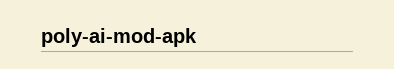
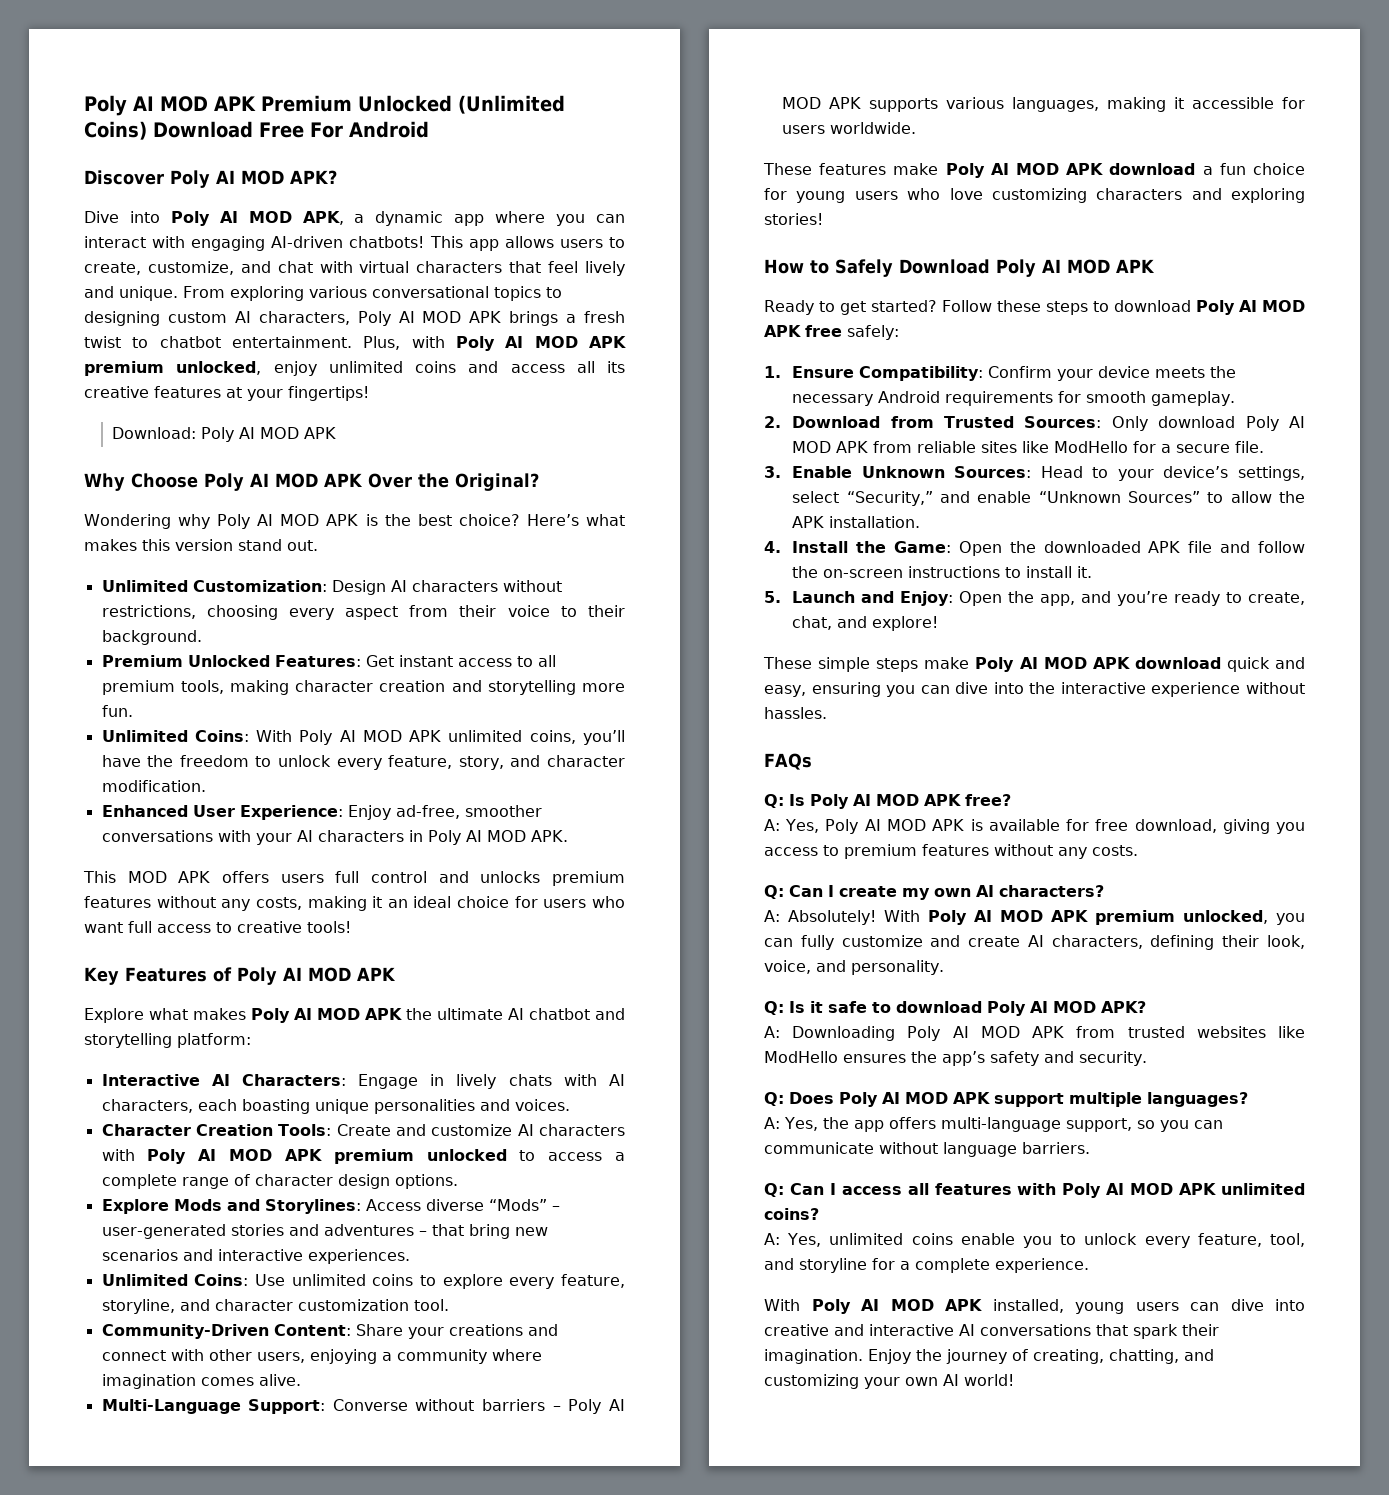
- poly-ai-mod-apk
+ Poly AI MOD APK Premium Unlocked (Unlimited Coins) Download Free For Android
+ Discover Poly AI MOD APK?
+ Dive into Poly AI MOD APK, a dynamic app where you can interact with engaging AI-driven chatbots! This app allows users to create, customize, and chat with virtual characters that feel lively and unique. From exploring various conversational topics to designing custom AI characters, Poly AI MOD APK brings a fresh twist to chatbot entertainment. Plus, with Poly AI MOD APK premium unlocked, enjoy unlimited coins and access all its creative features at your fingertips!
+ Download: Poly AI MOD APK
+ Why Choose Poly AI MOD APK Over the Original?
+ Wondering why Poly AI MOD APK is the best choice? Here’s what makes this version stand out.
+ Unlimited Customization: Design AI characters without restrictions, choosing every aspect from their voice to their background.
+ Premium Unlocked Features: Get instant access to all premium tools, making character creation and storytelling more fun.
+ Unlimited Coins: With Poly AI MOD APK unlimited coins, you’ll have the freedom to unlock every feature, story, and character modification.
+ Enhanced User Experience: Enjoy ad-free, smoother conversations with your AI characters in Poly AI MOD APK.
+ This MOD APK offers users full control and unlocks premium features without any costs, making it an ideal choice for users who want full access to creative tools!
+ Key Features of Poly AI MOD APK
+ Explore what makes Poly AI MOD APK the ultimate AI chatbot and storytelling platform:
+ Interactive AI Characters: Engage in lively chats with AI characters, each boasting unique personalities and voices.
+ Character Creation Tools: Create and customize AI characters with Poly AI MOD APK premium unlocked to access a complete range of character design options.
+ Explore Mods and Storylines: Access diverse “Mods” – user-generated stories and adventures – that bring new scenarios and interactive experiences.
+ Unlimited Coins: Use unlimited coins to explore every feature, storyline, and character customization tool.
+ Community-Driven Content: Share your creations and connect with other users, enjoying a community where imagination comes alive.
+ Multi-Language Support: Converse without barriers – Poly AI MOD APK supports various languages, making it accessible for users worldwide.
+ These features make Poly AI MOD APK download a fun choice for young users who love customizing characters and exploring stories!
+ How to Safely Download Poly AI MOD APK
+ Ready to get started? Follow these steps to download Poly AI MOD APK free safely:
+ 1. Ensure Compatibility: Confirm your device meets the necessary Android requirements for smooth gameplay.
+ 2. Download from Trusted Sources: Only download Poly AI MOD APK from reliable sites like ModHello for a secure file.
+ 3. Enable Unknown Sources: Head to your device’s settings, select “Security,” and enable “Unknown Sources” to allow the APK installation.
+ 4. Install the Game: Open the downloaded APK file and follow the on-screen instructions to install it.
+ 5. Launch and Enjoy: Open the app, and you’re ready to create, chat, and explore!
+ These simple steps make Poly AI MOD APK download quick and easy, ensuring you can dive into the interactive experience without hassles.
+ FAQs
+ Q: Is Poly AI MOD APK free?
+ A: Yes, Poly AI MOD APK is available for free download, giving you access to premium features without any costs.
+ Q: Can I create my own AI characters?
+ A: Absolutely! With Poly AI MOD APK premium unlocked, you can fully customize and create AI characters, defining their look, voice, and personality.
+ Q: Is it safe to download Poly AI MOD APK?
+ A: Downloading Poly AI MOD APK from trusted websites like ModHello ensures the app’s safety and security.
+ Q: Does Poly AI MOD APK support multiple languages?
+ A: Yes, the app offers multi-language support, so you can communicate without language barriers.
+ Q: Can I access all features with Poly AI MOD APK unlimited coins?
+ A: Yes, unlimited coins enable you to unlock every feature, tool, and storyline for a complete experience.
+ With Poly AI MOD APK installed, young users can dive into creative and interactive AI conversations that spark their imagination. Enjoy the journey of creating, chatting, and customizing your own AI world!

